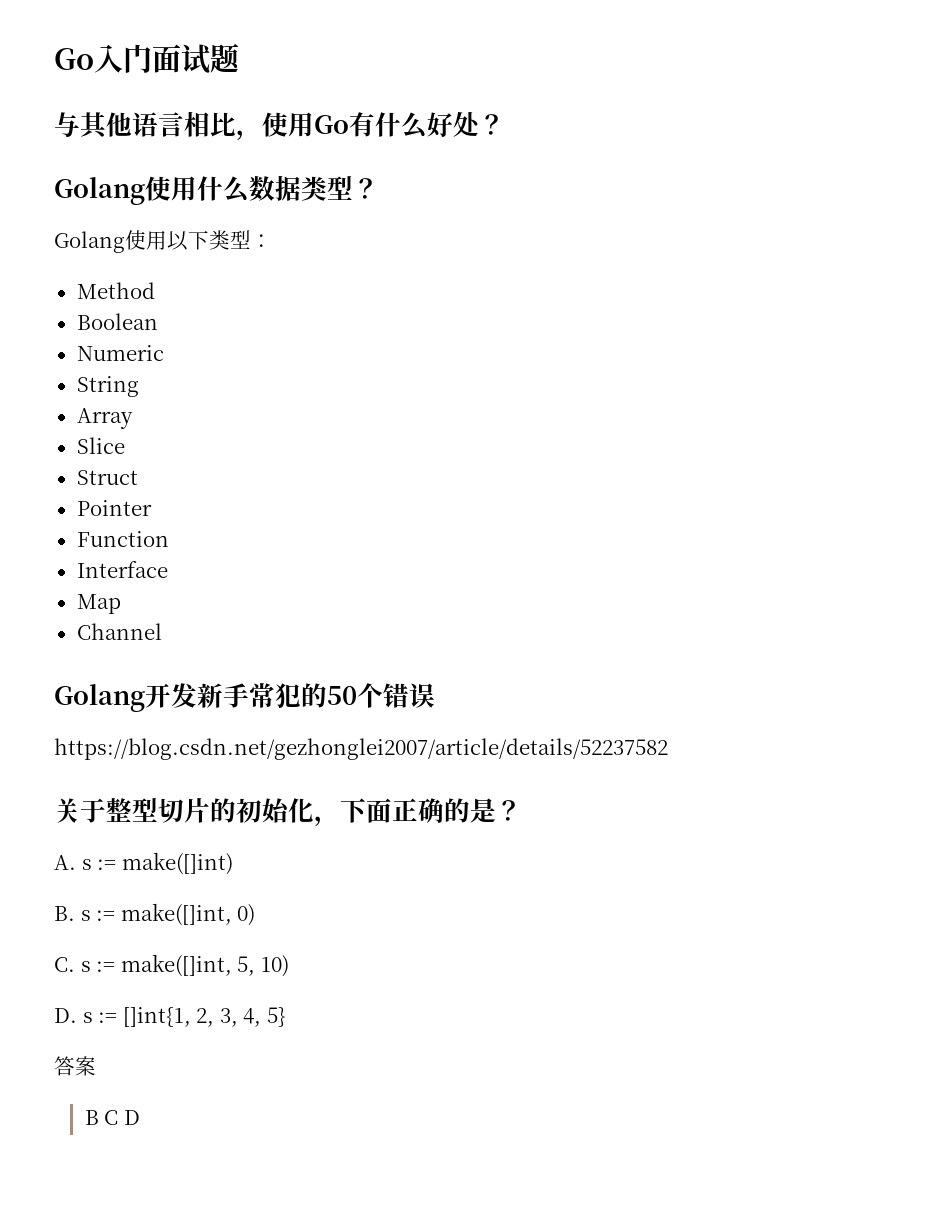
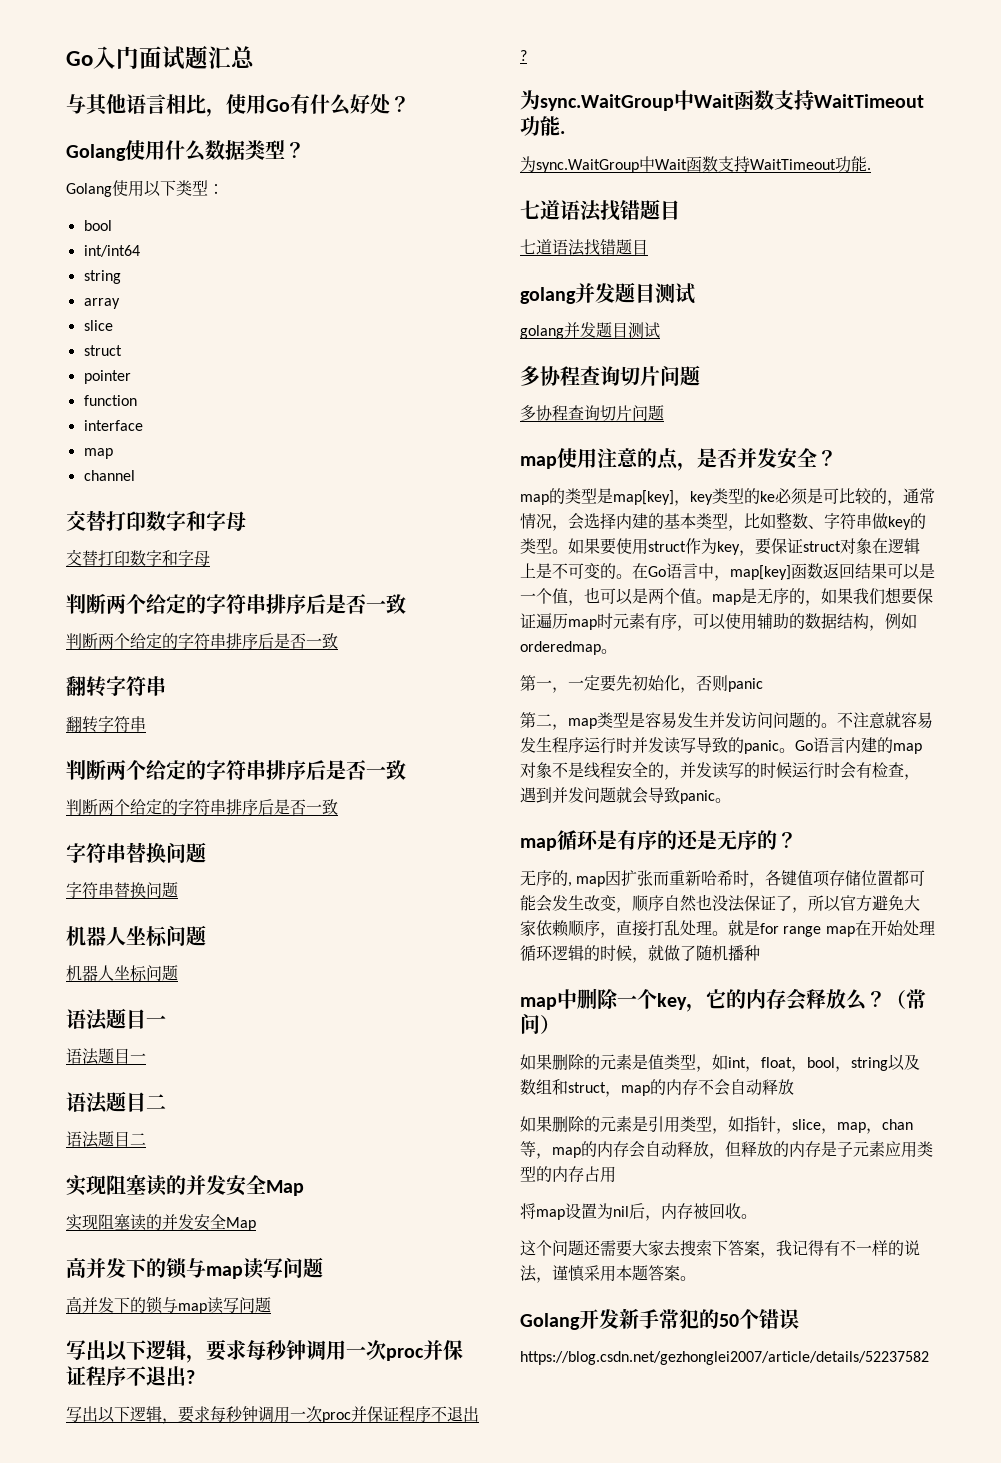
- Go入门面试题
+ Go入门面试题汇总
  Golang使用以下类型：
- Method
- Boolean
- Numeric
- String
- Array
- Slice
- Struct
- Pointer
- Function
- Interface
- Map
- Channel
+ bool
+ int/int64
+ string
+ array
+ slice
+ struct
+ pointer
+ function
+ interface
+ map
+ channel
+ 交替打印数字和字母
+ 交替打印数字和字母
+ 判断两个给定的字符串排序后是否一致
+ 判断两个给定的字符串排序后是否一致
+ 翻转字符串
+ 翻转字符串
+ 判断两个给定的字符串排序后是否一致
+ 判断两个给定的字符串排序后是否一致
+ 字符串替换问题
+ 字符串替换问题
+ 机器人坐标问题
+ 机器人坐标问题
+ 语法题目一
+ 语法题目一
+ 语法题目二
+ 语法题目二
+ 实现阻塞读的并发安全Map
+ 实现阻塞读的并发安全Map
+ 高并发下的锁与map读写问题
+ 高并发下的锁与map读写问题
+ 写出以下逻辑，要求每秒钟调用一次proc并保证程序不退出?
+ 写出以下逻辑，要求每秒钟调用一次proc并保证程序不退出?
+ 为sync.WaitGroup中Wait函数支持WaitTimeout功能.
+ 为sync.WaitGroup中Wait函数支持WaitTimeout功能.
+ 七道语法找错题目
+ 七道语法找错题目
+ golang并发题目测试
+ golang并发题目测试
+ 多协程查询切片问题
+ 多协程查询切片问题
+ map使用注意的点，是否并发安全？
+ map的类型是map[key]，key类型的ke必须是可比较的，通常情况，会选择内建的基本类型，比如整数、字符串做key的类型。如果要使用struct作为key，要保证struct对象在逻辑上是不可变的。在Go语言中，map[key]函数返回结果可以是一个值，也可以是两个值。map是无序的，如果我们想要保证遍历map时元素有序，可以使用辅助的数据结构，例如orderedmap。
+ 第一，一定要先初始化，否则panic
+ 第二，map类型是容易发生并发访问问题的。不注意就容易发生程序运行时并发读写导致的panic。Go语言内建的map对象不是线程安全的，并发读写的时候运行时会有检查，遇到并发问题就会导致panic。
+ map循环是有序的还是无序的？
+ 无序的, map因扩张⽽重新哈希时，各键值项存储位置都可能会发生改变，顺序自然也没法保证了，所以官方避免大家依赖顺序，直接打乱处理。就是for range map在开始处理循环逻辑的时候，就做了随机播种
+ map中删除一个key，它的内存会释放么？（常问）
+ 如果删除的元素是值类型，如int，float，bool，string以及数组和struct，map的内存不会自动释放
+ 如果删除的元素是引用类型，如指针，slice，map，chan等，map的内存会自动释放，但释放的内存是子元素应用类型的内存占用
+ 将map设置为nil后，内存被回收。
+ 这个问题还需要大家去搜索下答案，我记得有不一样的说法，谨慎采用本题答案。
- 关于整型切片的初始化，下面正确的是？
- A. s := make([]int)
- B. s := make([]int, 0)
- C. s := make([]int, 5, 10)
- D. s := []int{1, 2, 3, 4, 5}
- 答案
- B C D

